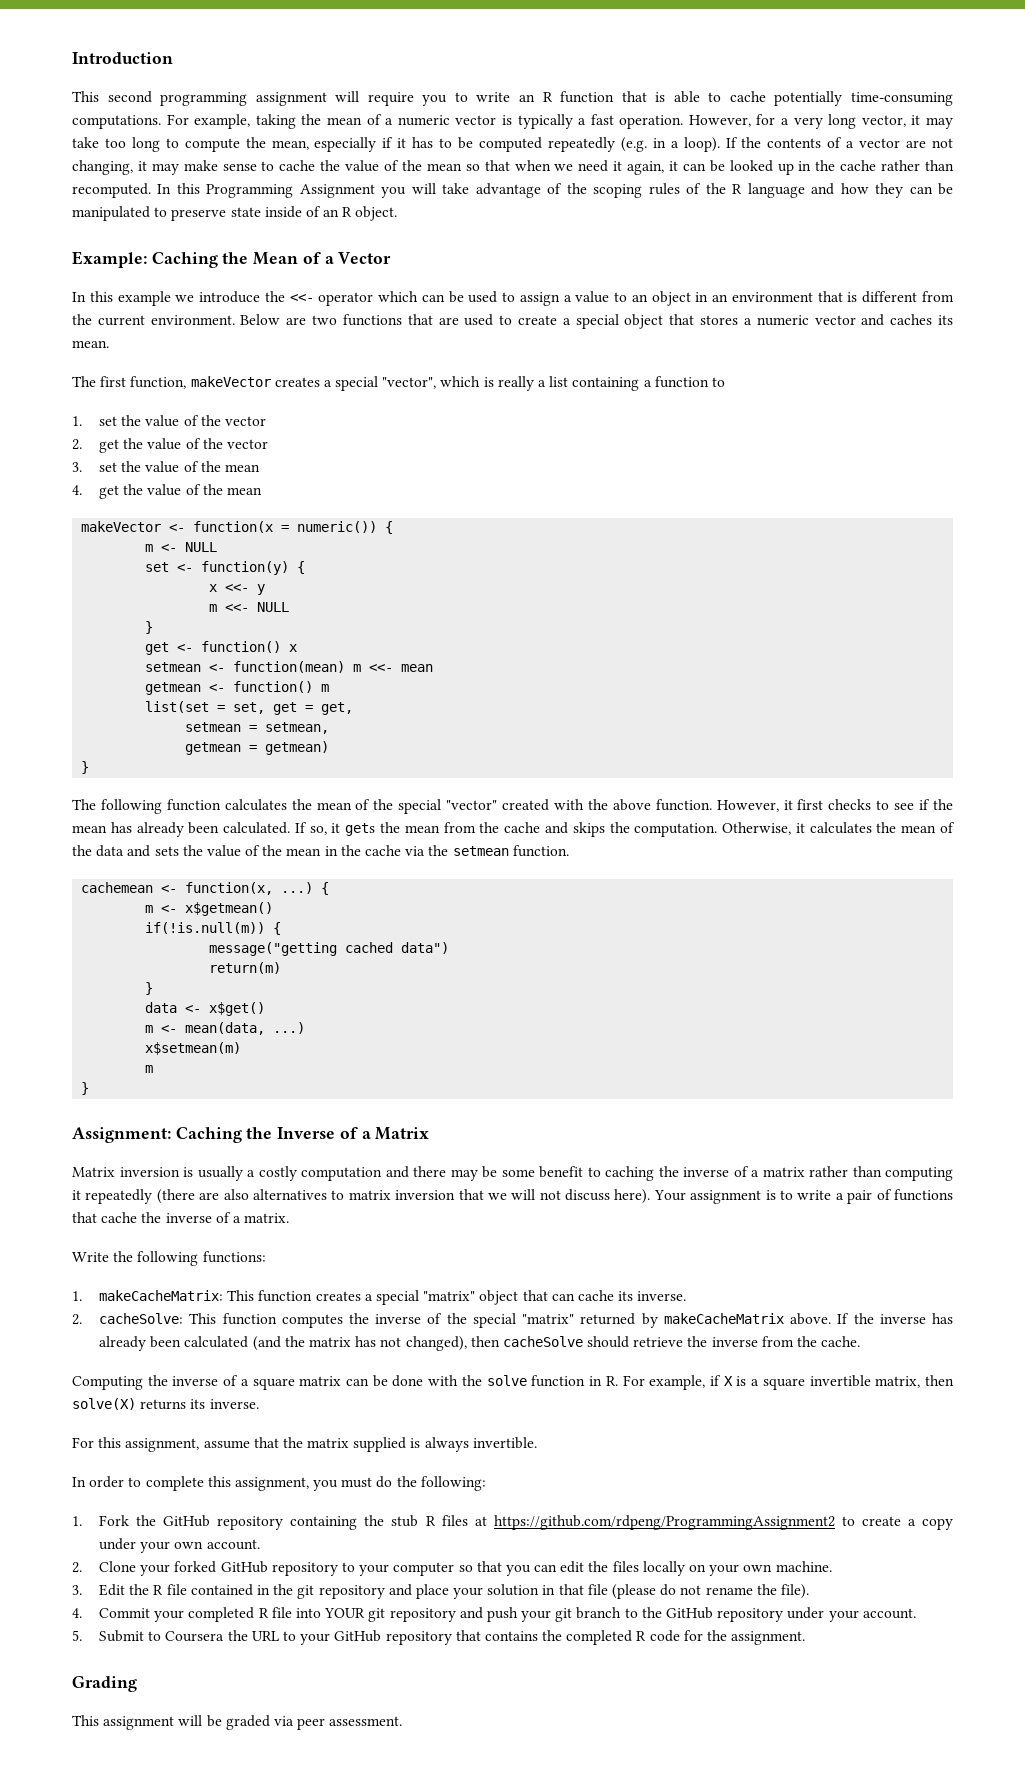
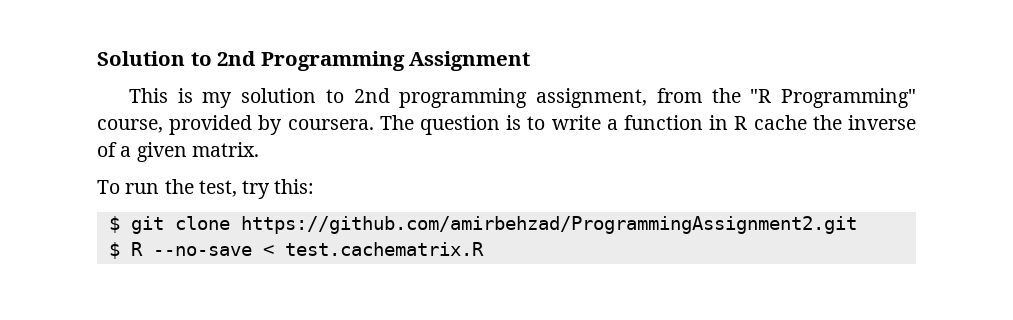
- Introduction
- This second programming assignment will require you to write an R function that is able to cache potentially time-consuming computations. For example, taking the mean of a numeric vector is typically a fast operation. However, for a very long vector, it may take too long to compute the mean, especially if it has to be computed repeatedly (e.g. in a loop). If the contents of a vector are not changing, it may make sense to cache the value of the mean so that when we need it again, it can be looked up in the cache rather than recomputed. In this Programming Assignment you will take advantage of the scoping rules of the R language and how they can be manipulated to preserve state inside of an R object.
- Example: Caching the Mean of a Vector
- In this example we introduce the <<- operator which can be used to assign a value to an object in an environment that is different from the current environment. Below are two functions that are used to create a special object that stores a numeric vector and caches its mean.
- The first function, makeVector creates a special "vector", which is really a list containing a function to
- 1. set the value of the vector
- 2. get the value of the vector
- 3. set the value of the mean
- 4. get the value of the mean
- makeVector <- function(x = numeric()) {
- m <- NULL
- set <- function(y) {
- x <<- y
- m <<- NULL
- }
- get <- function() x
- setmean <- function(mean) m <<- mean
- getmean <- function() m
- list(set = set, get = get,
- setmean = setmean,
- getmean = getmean)
- }
- The following function calculates the mean of the special "vector" created with the above function. However, it first checks to see if the mean has already been calculated. If so, it gets the mean from the cache and skips the computation. Otherwise, it calculates the mean of the data and sets the value of the mean in the cache via the setmean function.
- cachemean <- function(x, ...) {
- m <- x$getmean()
- if(!is.null(m)) {
- message("getting cached data")
- return(m)
- }
- data <- x$get()
- m <- mean(data, ...)
- x$setmean(m)
- m
- }
- Assignment: Caching the Inverse of a Matrix
- Matrix inversion is usually a costly computation and there may be some benefit to caching the inverse of a matrix rather than computing it repeatedly (there are also alternatives to matrix inversion that we will not discuss here). Your assignment is to write a pair of functions that cache the inverse of a matrix.
+ Solution to 2nd Programming Assignment
+ This is my solution to 2nd programming assignment, from the "R Programming" course, provided by coursera. The question is to write a function in R cache the inverse of a given matrix.
- Write the following functions:
- 1. makeCacheMatrix: This function creates a special "matrix" object that can cache its inverse.
- 2. cacheSolve: This function computes the inverse of the special "matrix" returned by makeCacheMatrix above. If the inverse has already been calculated (and the matrix has not changed), then cacheSolve should retrieve the inverse from the cache.
- Computing the inverse of a square matrix can be done with the solve function in R. For example, if X is a square invertible matrix, then solve(X) returns its inverse.
- For this assignment, assume that the matrix supplied is always invertible.
- In order to complete this assignment, you must do the following:
- 1. Fork the GitHub repository containing the stub R files at https://github.com/rdpeng/ProgrammingAssignment2 to create a copy under your own account.
- 2. Clone your forked GitHub repository to your computer so that you can edit the files locally on your own machine.
- 3. Edit the R file contained in the git repository and place your solution in that file (please do not rename the file).
- 4. Commit your completed R file into YOUR git repository and push your git branch to the GitHub repository under your account.
- 5. Submit to Coursera the URL to your GitHub repository that contains the completed R code for the assignment.
- Grading
- This assignment will be graded via peer assessment.
+ To run the test, try this:
+ $ git clone https://github.com/amirbehzad/ProgrammingAssignment2.git
+ $ R --no-save < test.cachematrix.R

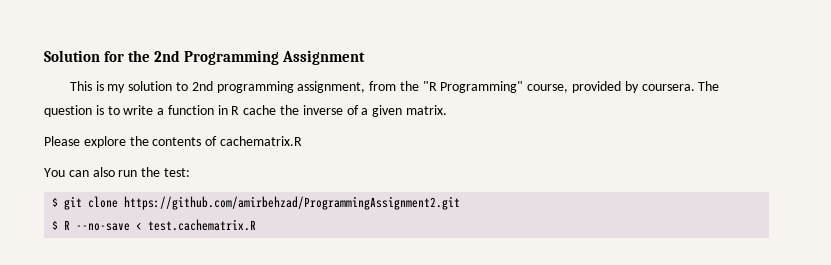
- Solution to 2nd Programming Assignment
+ Solution for the 2nd Programming Assignment
- To run the test, try this:
+ Please explore the contents of cachematrix.R
+ You can also run the test:

